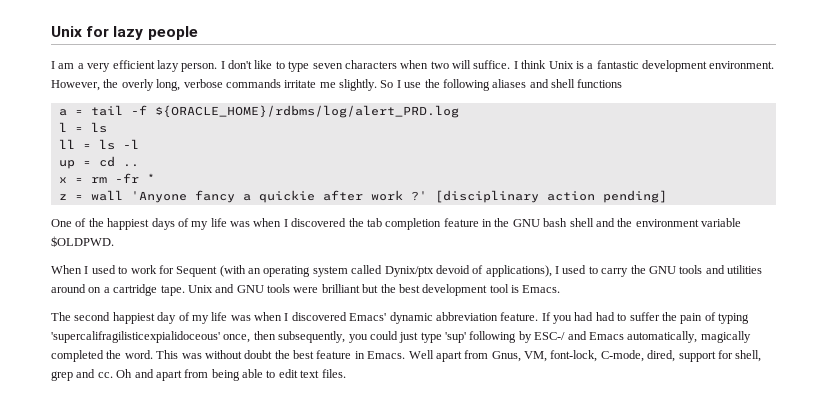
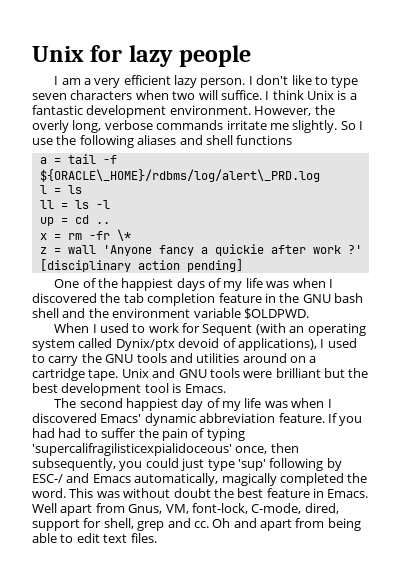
- a = tail -f ${ORACLE_HOME}/rdbms/log/alert_PRD.log
+ a = tail -f ${ORACLE\_HOME}/rdbms/log/alert\_PRD.log
- x = rm -fr *
+ x = rm -fr \*

